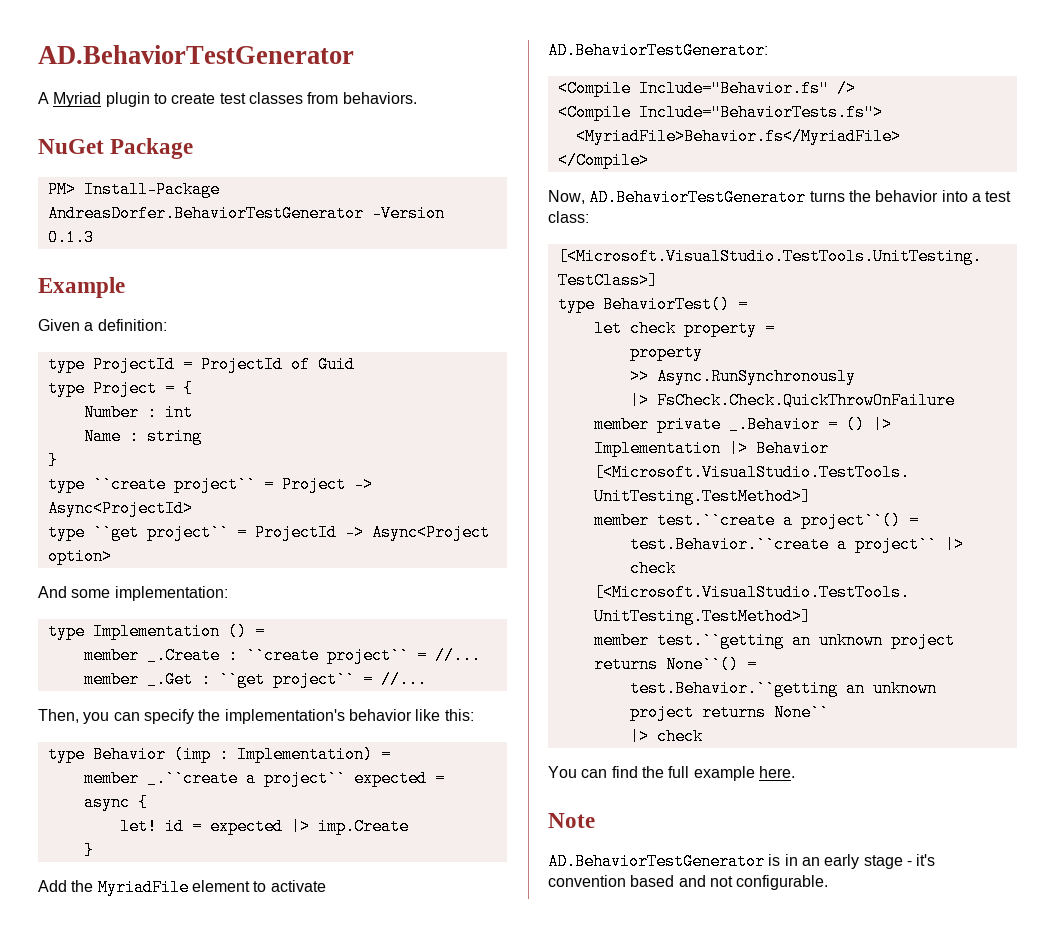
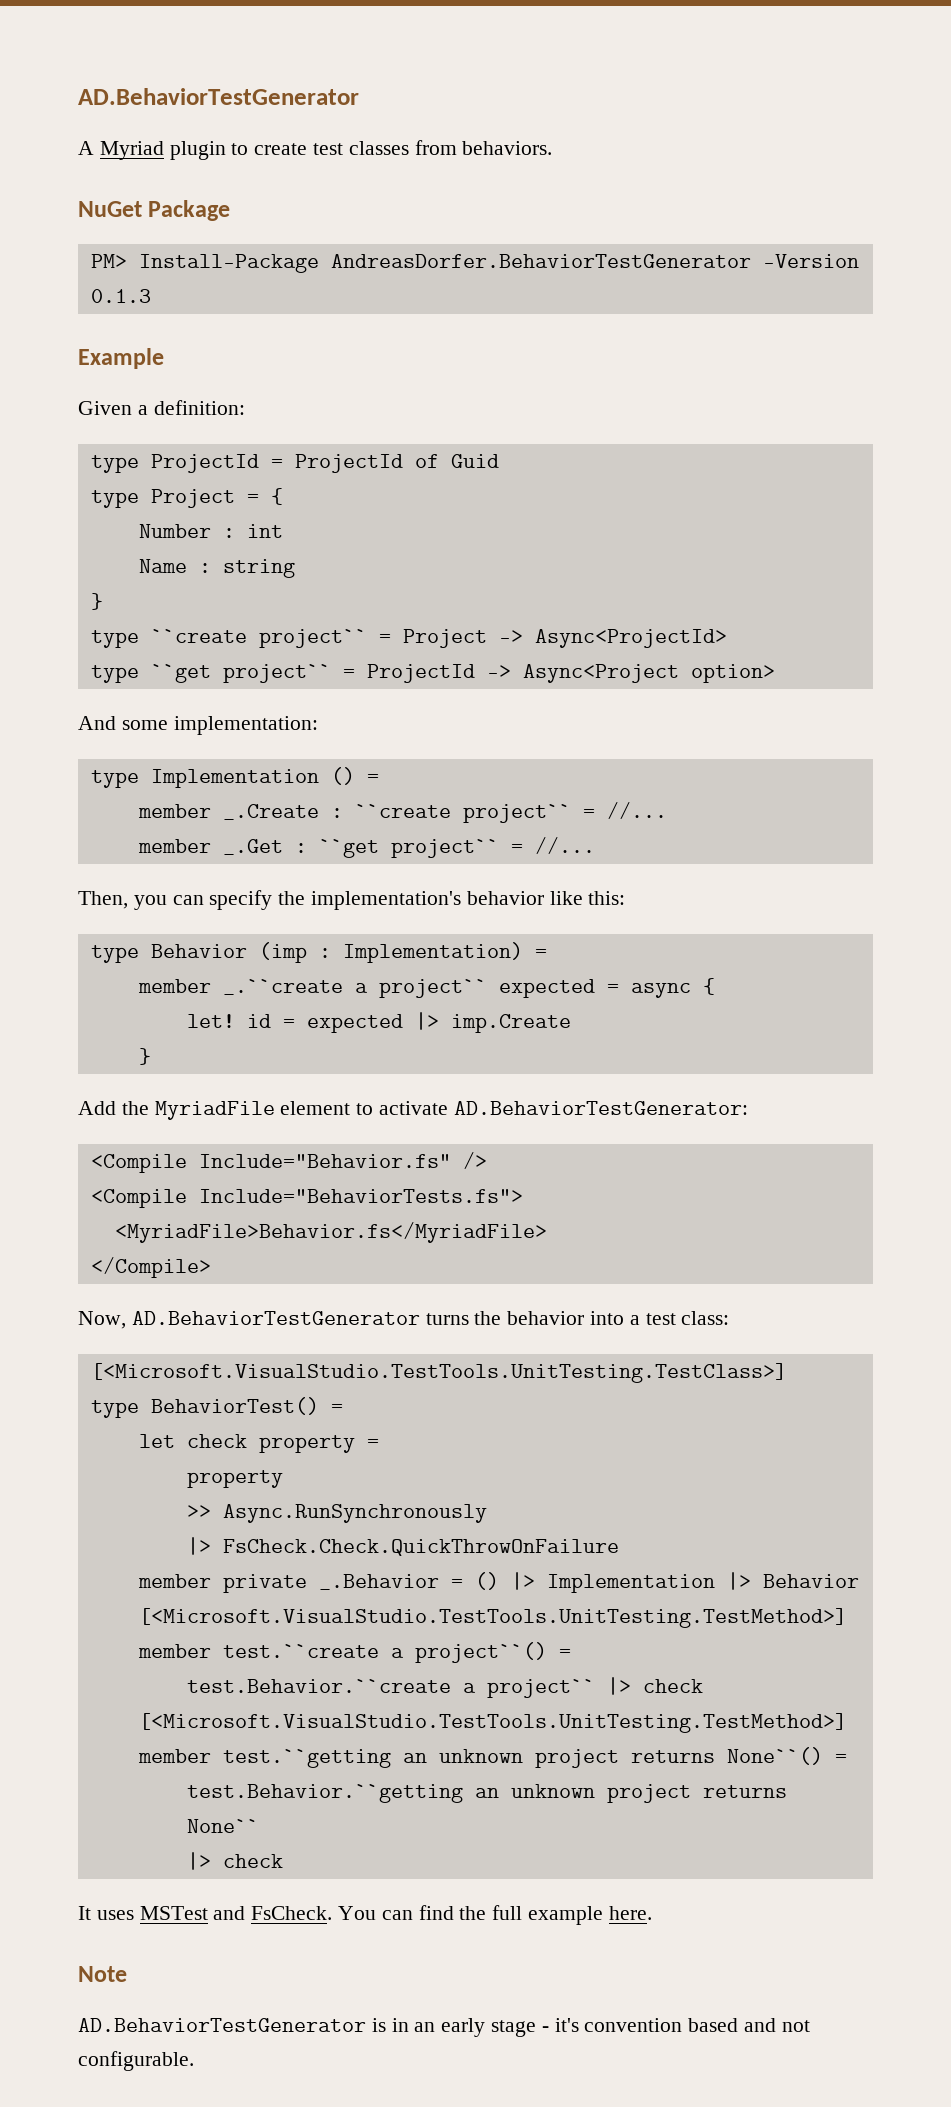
+ It uses MSTest and FsCheck.

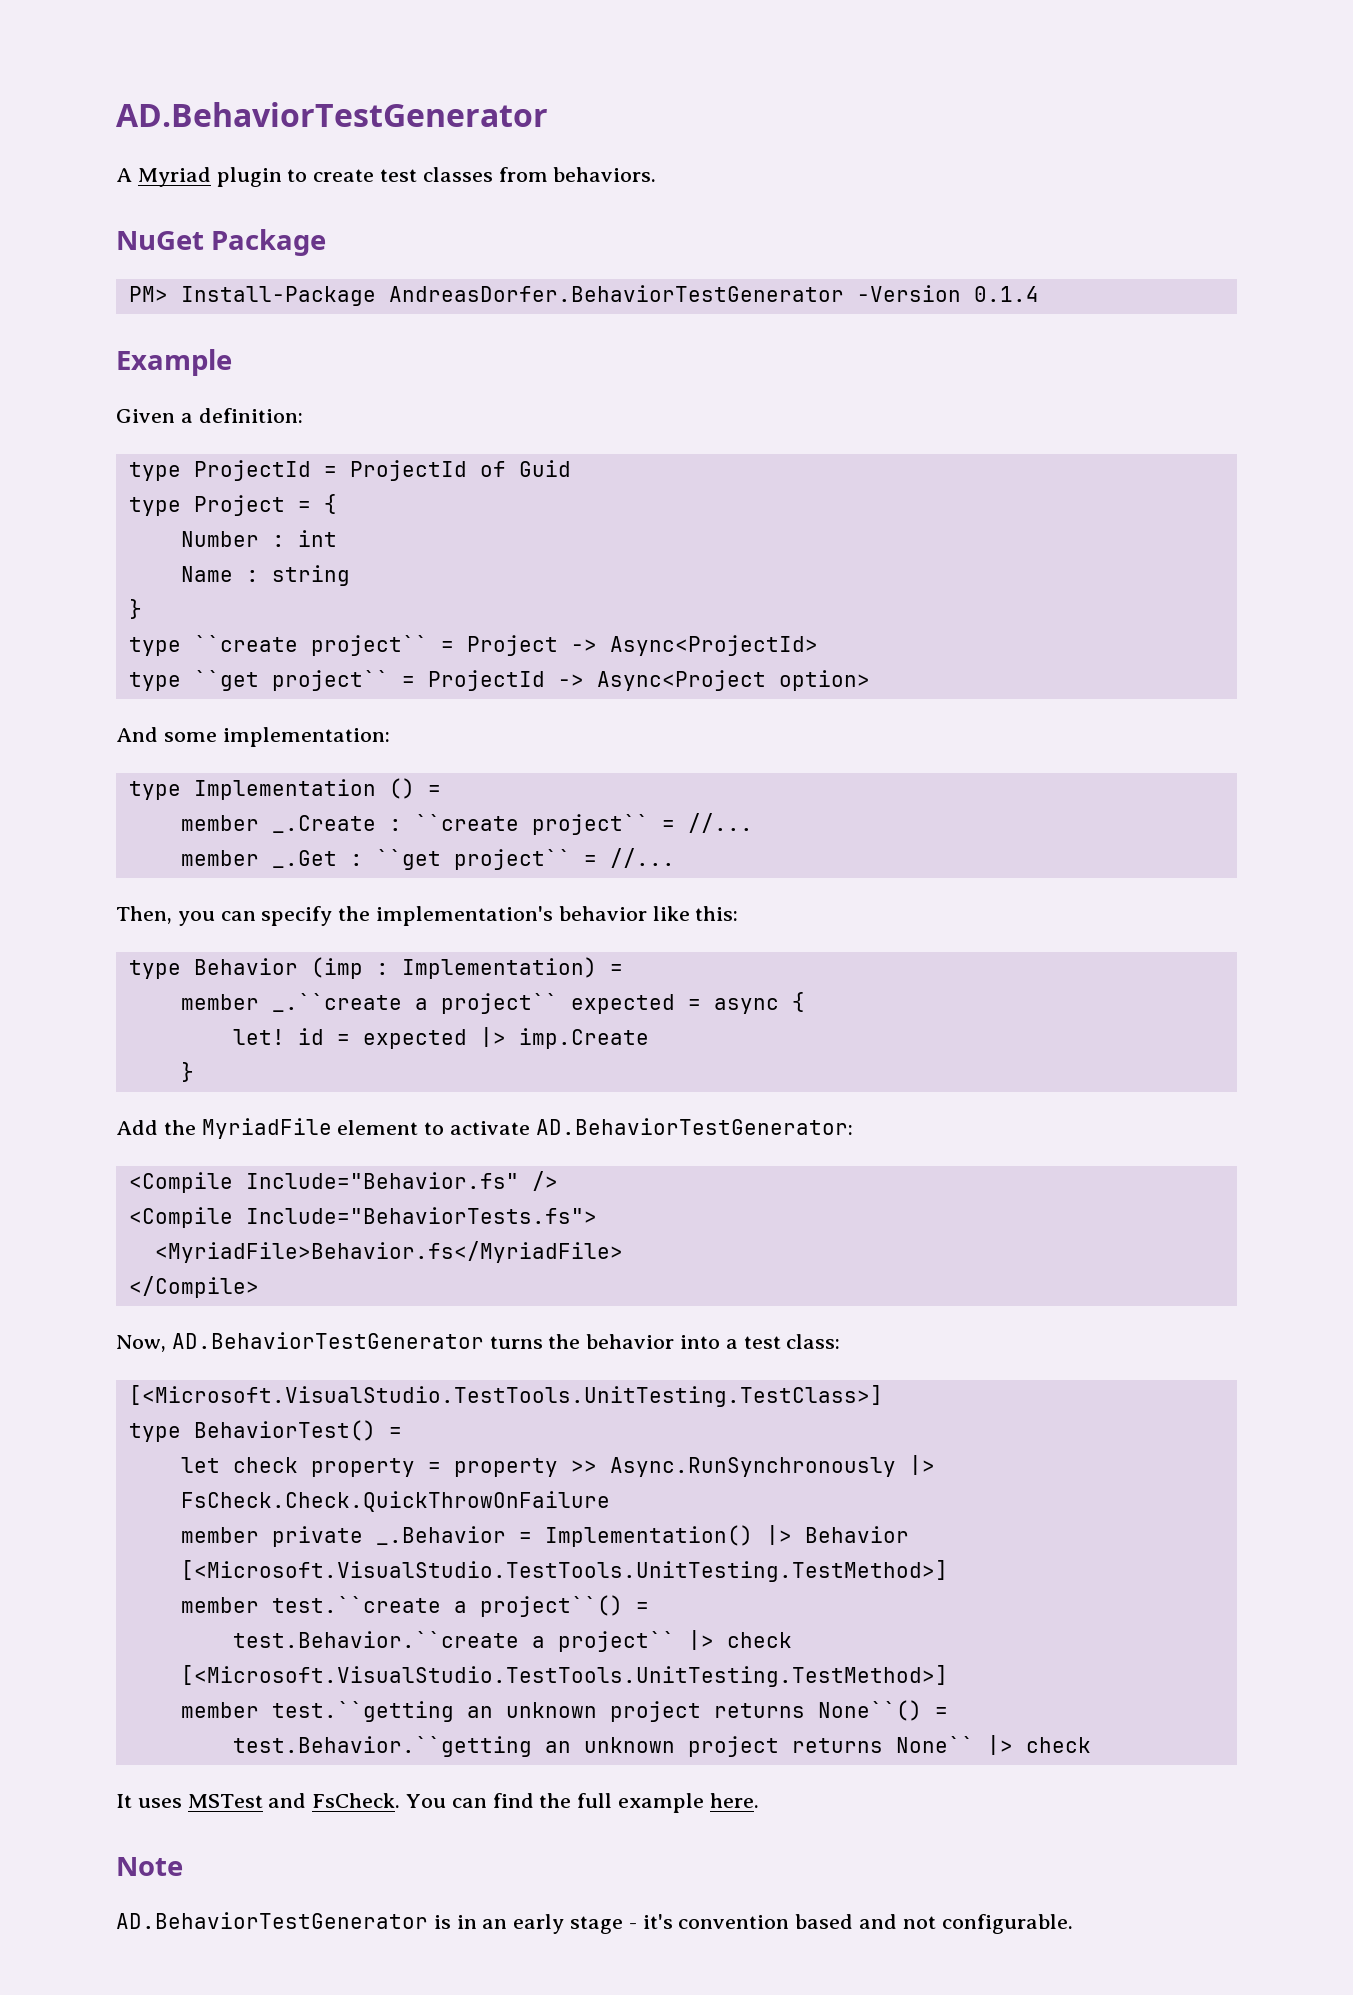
- PM> Install-Package AndreasDorfer.BehaviorTestGenerator -Version 0.1.3
+ PM> Install-Package AndreasDorfer.BehaviorTestGenerator -Version 0.1.4
- let check property =
- property
- >> Async.RunSynchronously
- |> FsCheck.Check.QuickThrowOnFailure
+ let check property = property >> Async.RunSynchronously |> FsCheck.Check.QuickThrowOnFailure
- member private _.Behavior = () |> Implementation |> Behavior
+ member private _.Behavior = Implementation() |> Behavior
- test.Behavior.``getting an unknown project returns None``
- |> check
+ test.Behavior.``getting an unknown project returns None`` |> check

